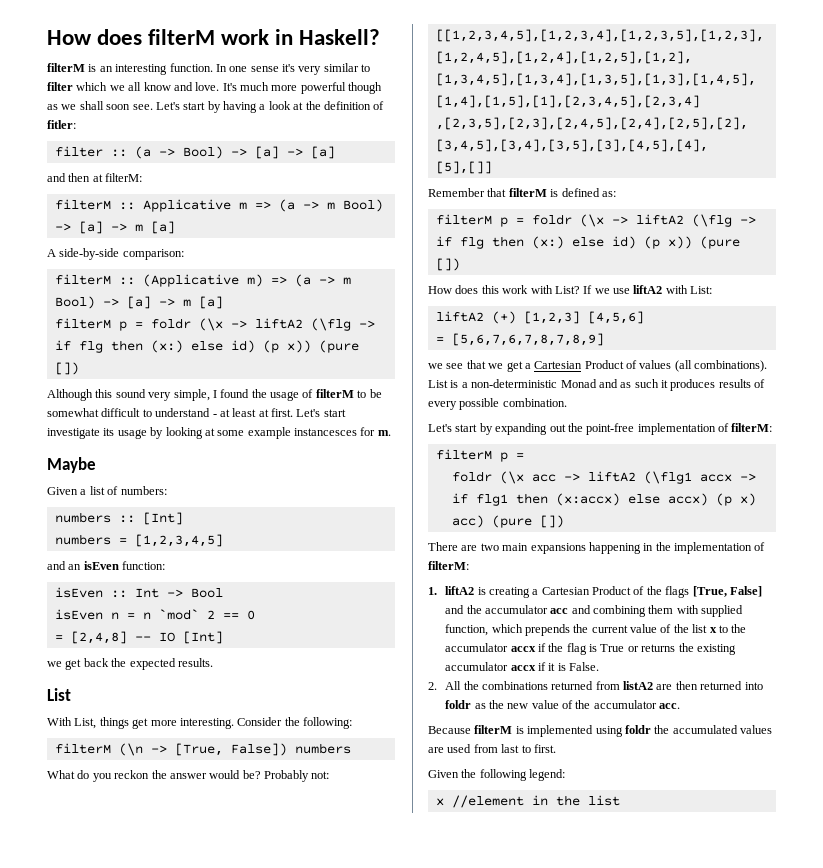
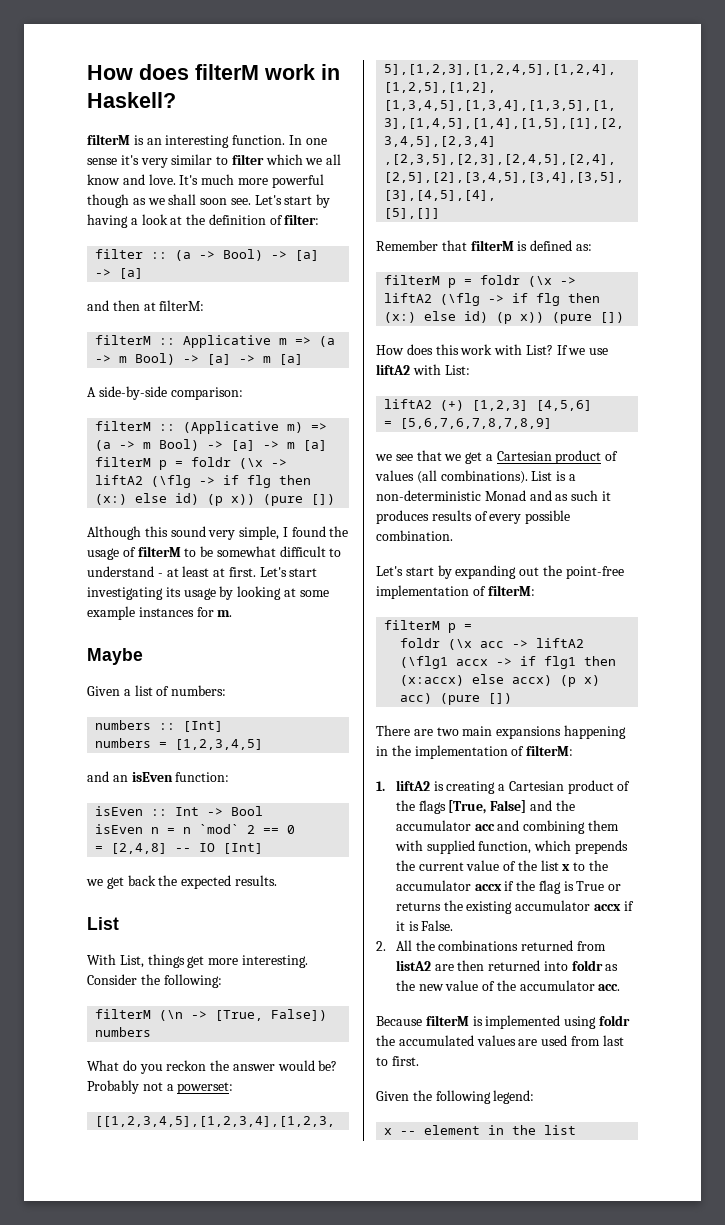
- Let's start by having a look at the definition of fitler:
+ Let's start by having a look at the definition of filter:
- Let's start investigate its usage by looking at some example instancesces for m.
+ Let's start investigating its usage by looking at some example instances for m.
- Probably not:
+ Probably not a powerset:
- we see that we get a Cartesian Product of values (all combinations).
+ we see that we get a Cartesian product of values (all combinations).
- 1. liftA2 is creating a Cartesian Product of the flags [True, False] and the accumulator acc and combining them with supplied function, which prepends the current value of the list x to the accumulator accx if the flag is True or returns the existing accumulator accx if it is False.
+ 1. liftA2 is creating a Cartesian product of the flags [True, False] and the accumulator acc and combining them with supplied function, which prepends the current value of the list x to the accumulator accx if the flag is True or returns the existing accumulator accx if it is False.
- x //element in the list
+ x -- element in the list

